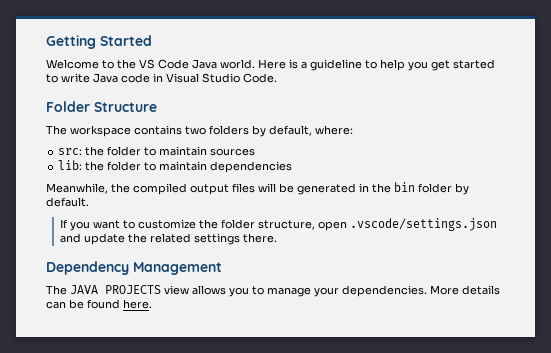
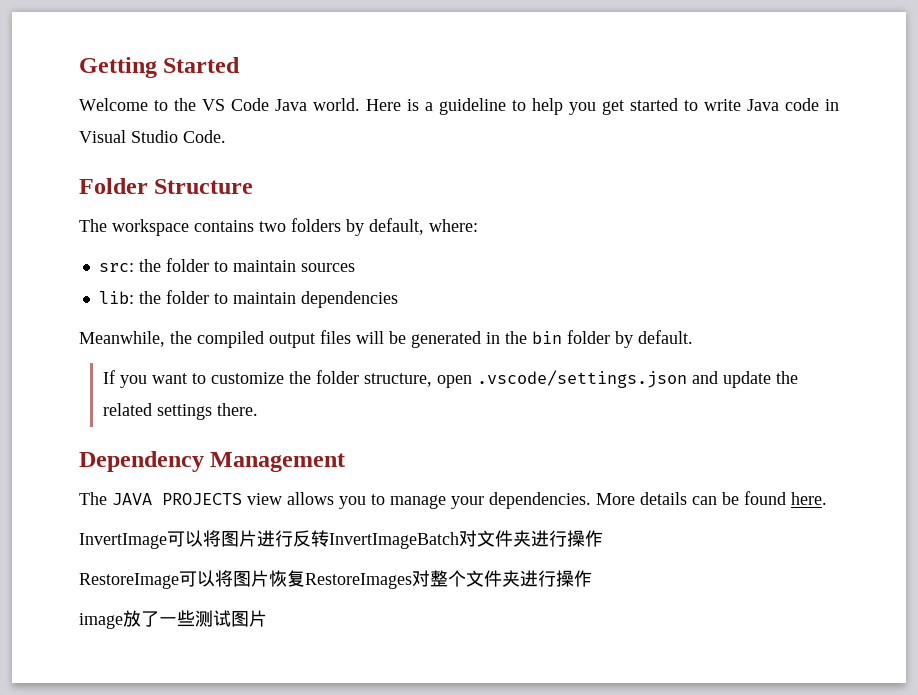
+ InvertImage可以将图片进行反转InvertImageBatch对文件夹进行操作
+ RestoreImage可以将图片恢复RestoreImages对整个文件夹进行操作
+ image放了一些测试图片

